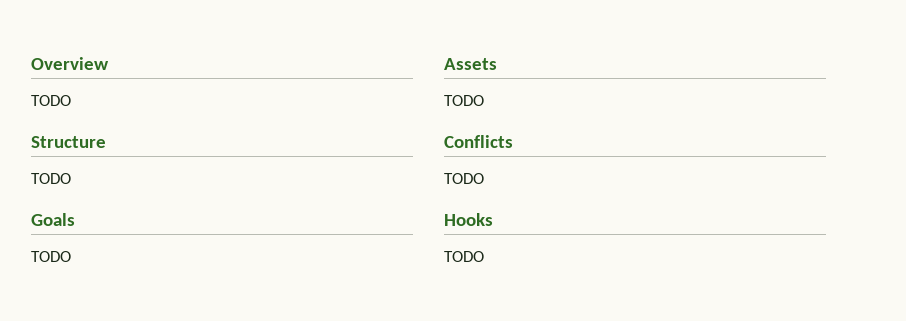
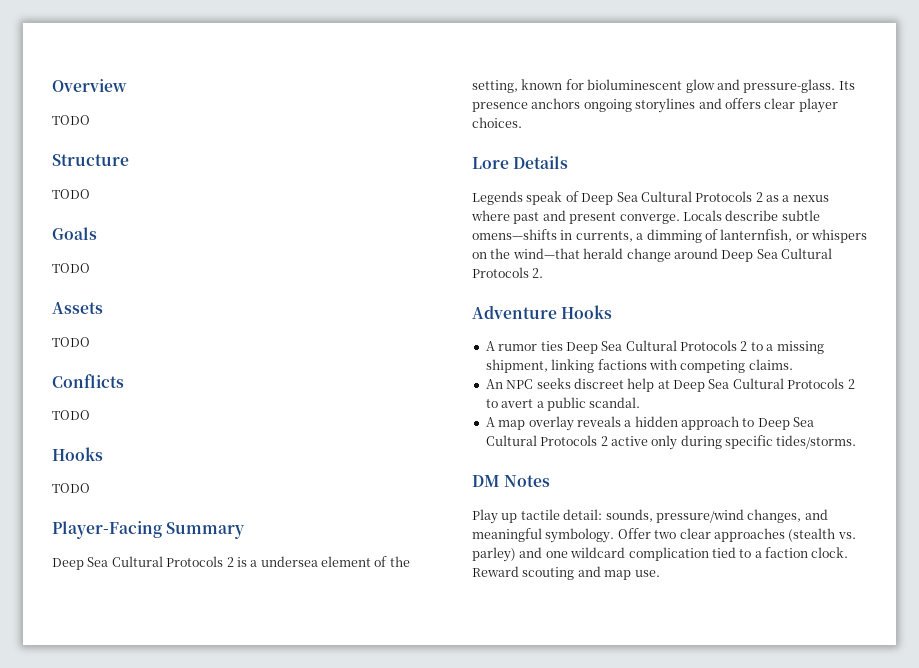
+ Player-Facing Summary
+ Deep Sea Cultural Protocols 2 is a undersea element of the setting, known for bioluminescent glow and pressure-glass. Its presence anchors ongoing storylines and offers clear player choices.
+ Lore Details
+ Legends speak of Deep Sea Cultural Protocols 2 as a nexus where past and present converge. Locals describe subtle omens—shifts in currents, a dimming of lanternfish, or whispers on the wind—that herald change around Deep Sea Cultural Protocols 2.
+ Adventure Hooks
+ A rumor ties Deep Sea Cultural Protocols 2 to a missing shipment, linking factions with competing claims.
+ An NPC seeks discreet help at Deep Sea Cultural Protocols 2 to avert a public scandal.
+ A map overlay reveals a hidden approach to Deep Sea Cultural Protocols 2 active only during specific tides/storms.
+ DM Notes
+ Play up tactile detail: sounds, pressure/wind changes, and meaningful symbology. Offer two clear approaches (stealth vs. parley) and one wildcard complication tied to a faction clock. Reward scouting and map use.

